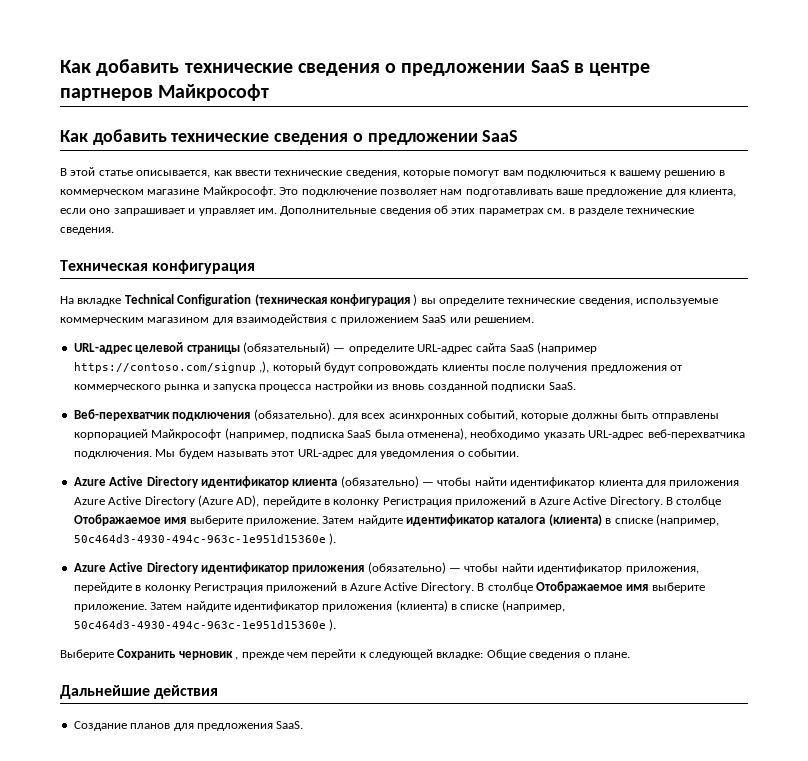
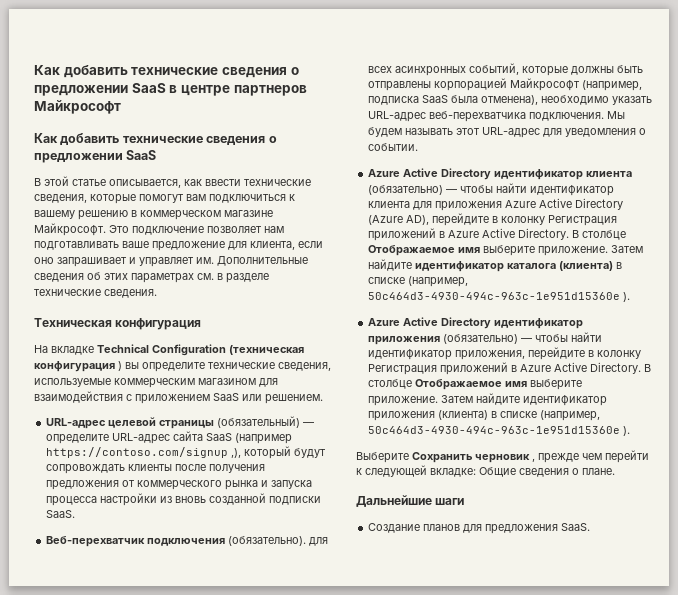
- Дальнейшие действия
+ Дальнейшие шаги

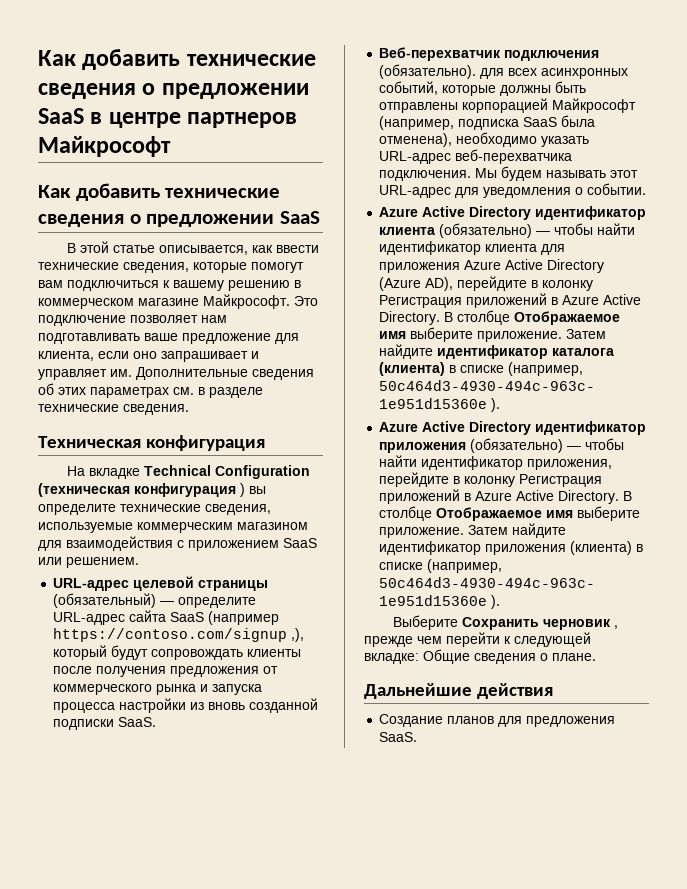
- Дальнейшие шаги
+ Дальнейшие действия

